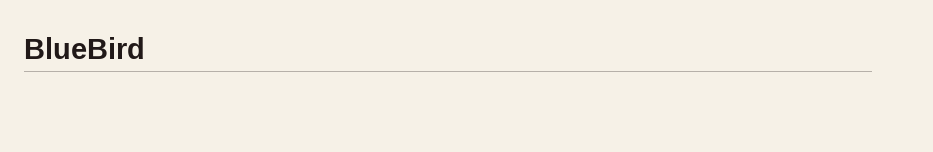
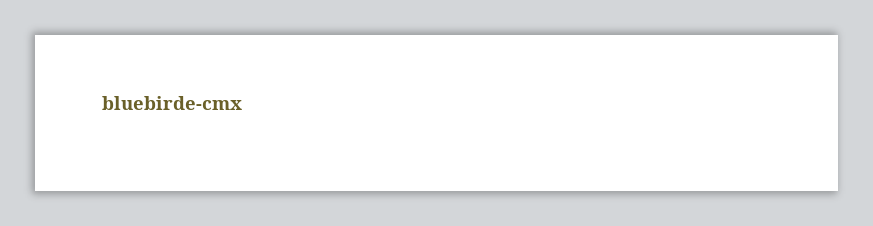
- BlueBird
+ bluebirde-cmx

